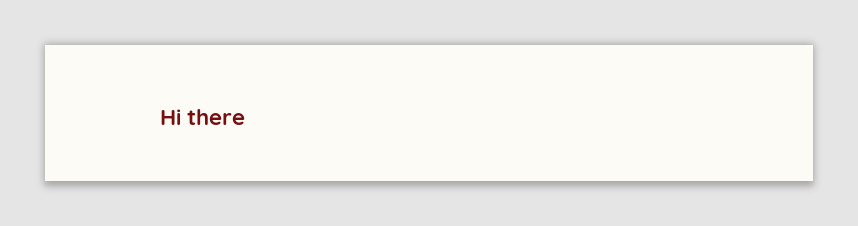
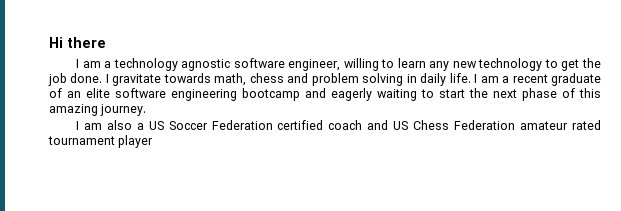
+ I am a technology agnostic software engineer, willing to learn any new technology to get the job done. I gravitate towards math, chess and problem solving in daily life. I am a recent graduate of an elite software engineering bootcamp and eagerly waiting to start the next phase of this amazing journey.
+ I am also a US Soccer Federation certified coach and US Chess Federation amateur rated tournament player

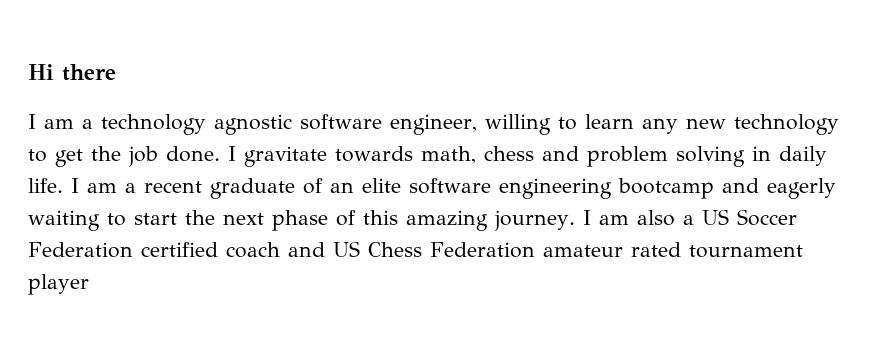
- I am a recent graduate of an elite software engineering bootcamp and eagerly waiting to start the next phase of this amazing journey.
- I am also a US Soccer Federation certified coach and US Chess Federation amateur rated tournament player
+ I am a recent graduate of an elite software engineering bootcamp and eagerly waiting to start the next phase of this amazing journey. I am also a US Soccer Federation certified coach and US Chess Federation amateur rated tournament player

